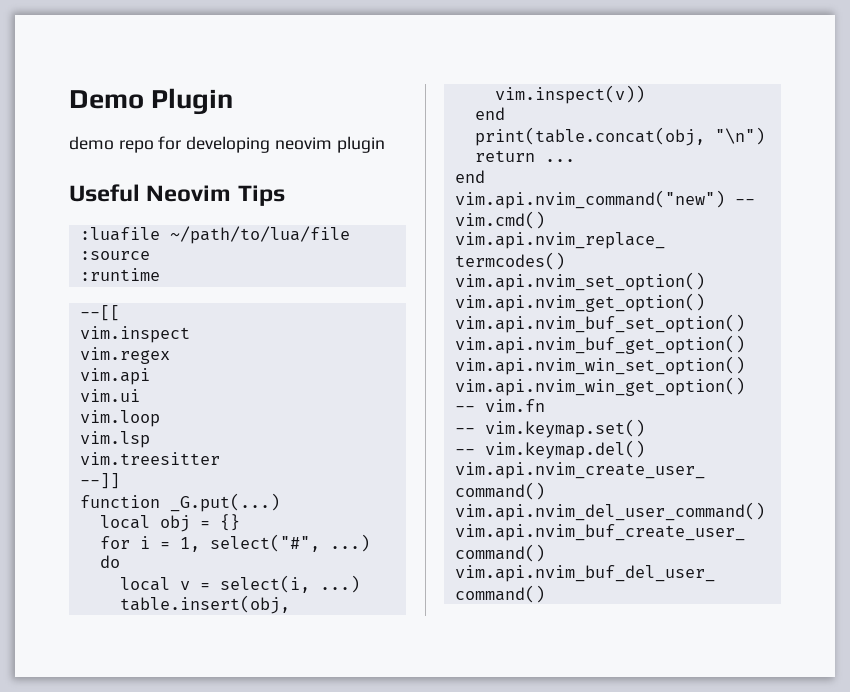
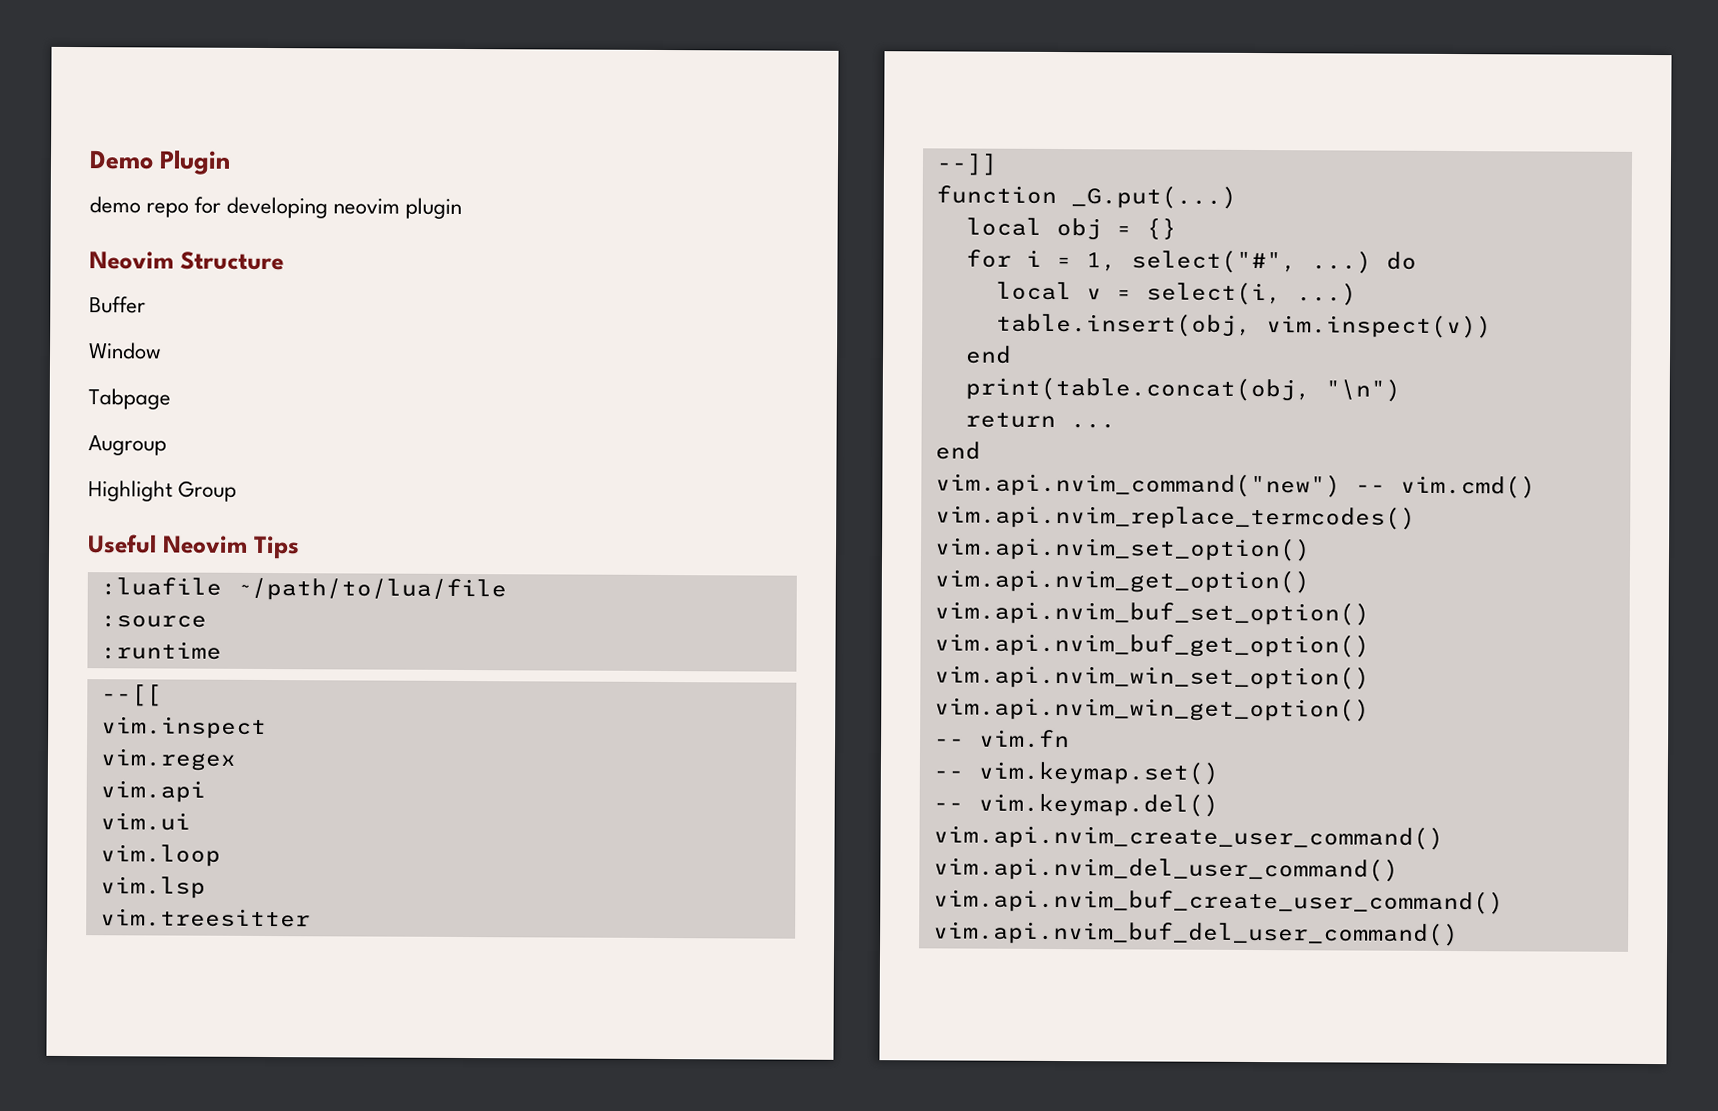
+ Neovim Structure
+ Buffer
+ Window
+ Tabpage
+ Augroup
+ Highlight Group

